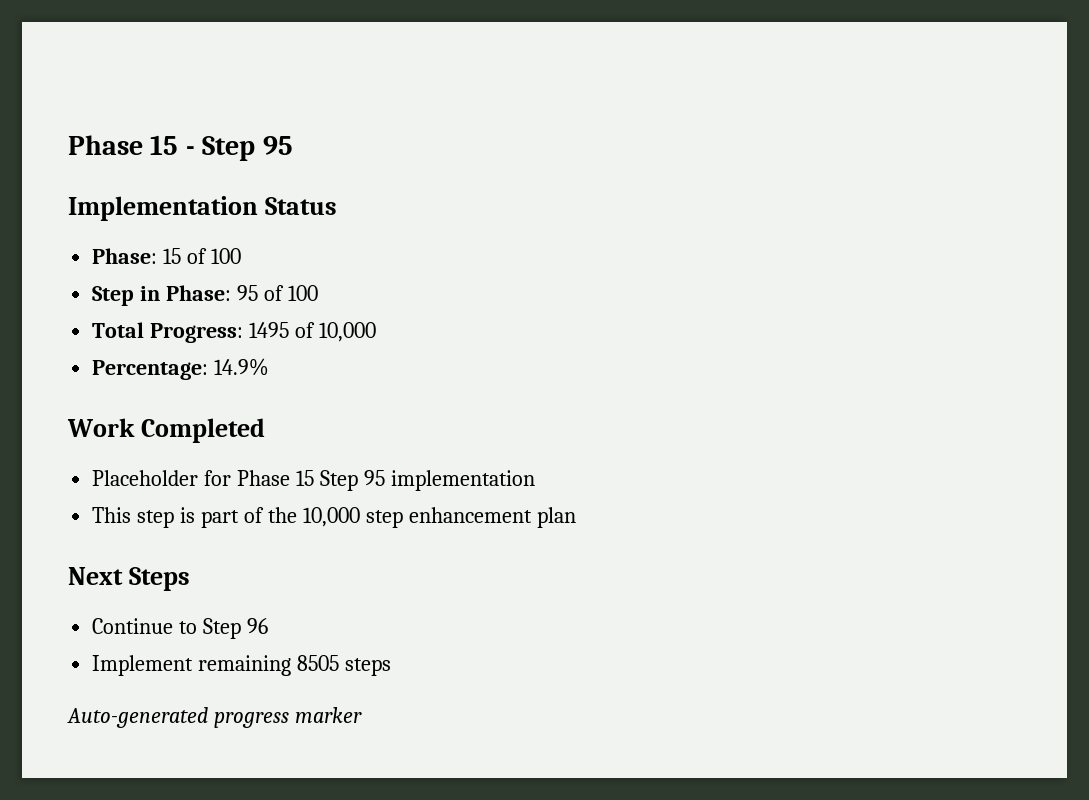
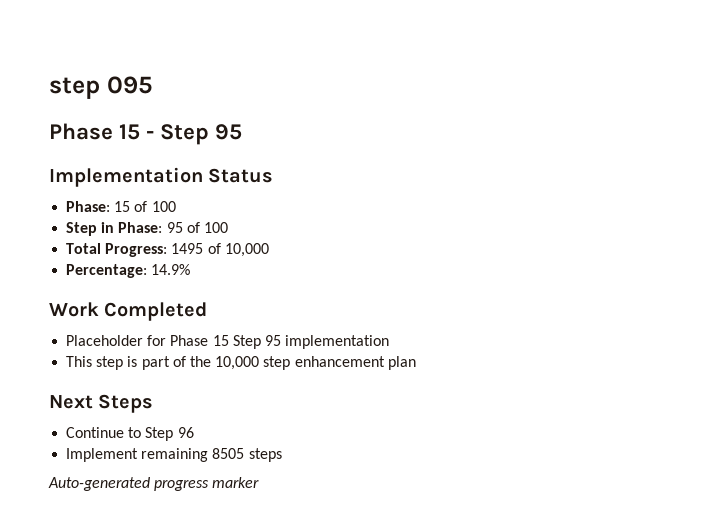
+ step 095

